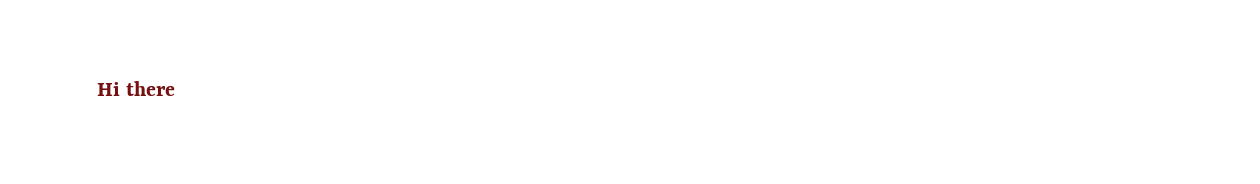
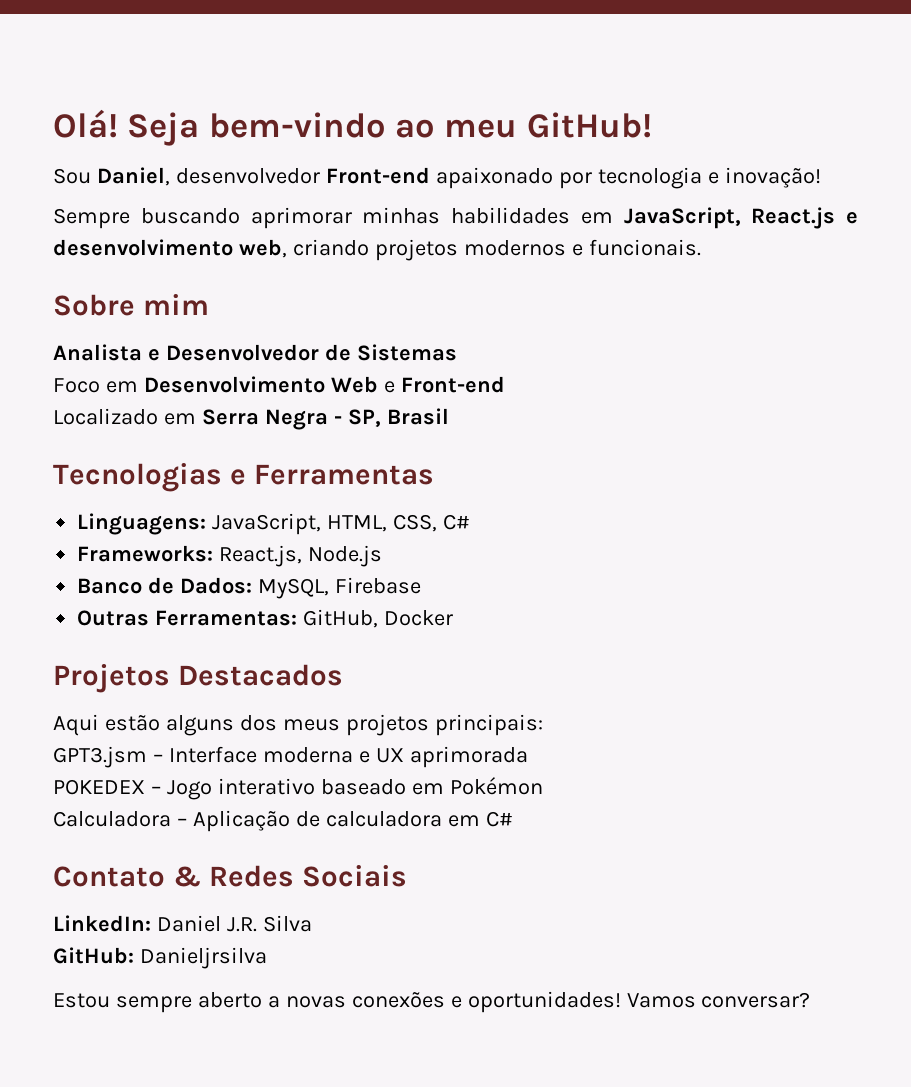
- Hi there
+ Olá! Seja bem-vindo ao meu GitHub!
+ Sou Daniel, desenvolvedor Front-end apaixonado por tecnologia e inovação!
+ Sempre buscando aprimorar minhas habilidades em JavaScript, React.js e desenvolvimento web, criando projetos modernos e funcionais.
+ Sobre mim
+ Analista e Desenvolvedor de Sistemas
+ Foco em Desenvolvimento Web e Front-end
+ Localizado em Serra Negra - SP, Brasil
+ Tecnologias e Ferramentas
+ Linguagens: JavaScript, HTML, CSS, C#
+ Frameworks: React.js, Node.js
+ Banco de Dados: MySQL, Firebase
+ Outras Ferramentas: GitHub, Docker
+ Projetos Destacados
+ Aqui estão alguns dos meus projetos principais:
+ GPT3.jsm – Interface moderna e UX aprimorada
+ POKEDEX – Jogo interativo baseado em Pokémon
+ Calculadora – Aplicação de calculadora em C#
+ Contato & Redes Sociais
+ LinkedIn: Daniel J.R. Silva
+ GitHub: Danieljrsilva
+ Estou sempre aberto a novas conexões e oportunidades! Vamos conversar?

